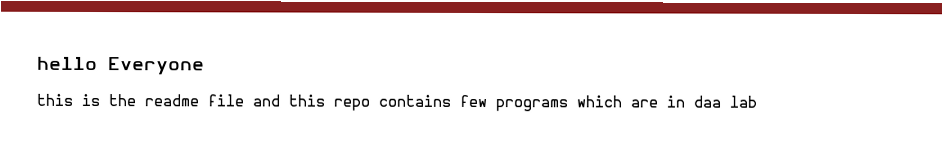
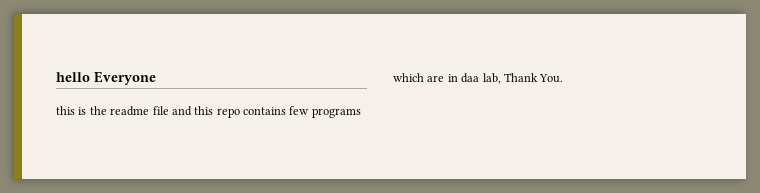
- this is the readme file and this repo contains few programs which are in daa lab
+ this is the readme file and this repo contains few programs which are in daa lab, Thank You.

